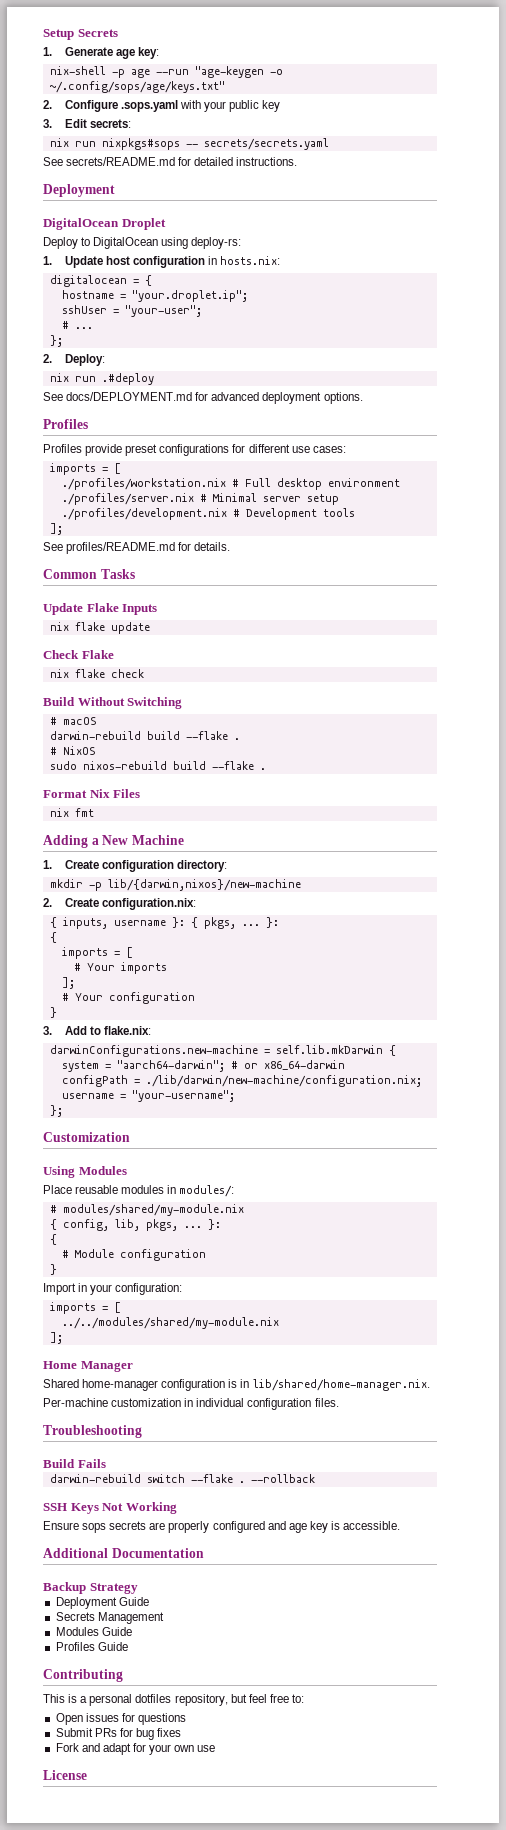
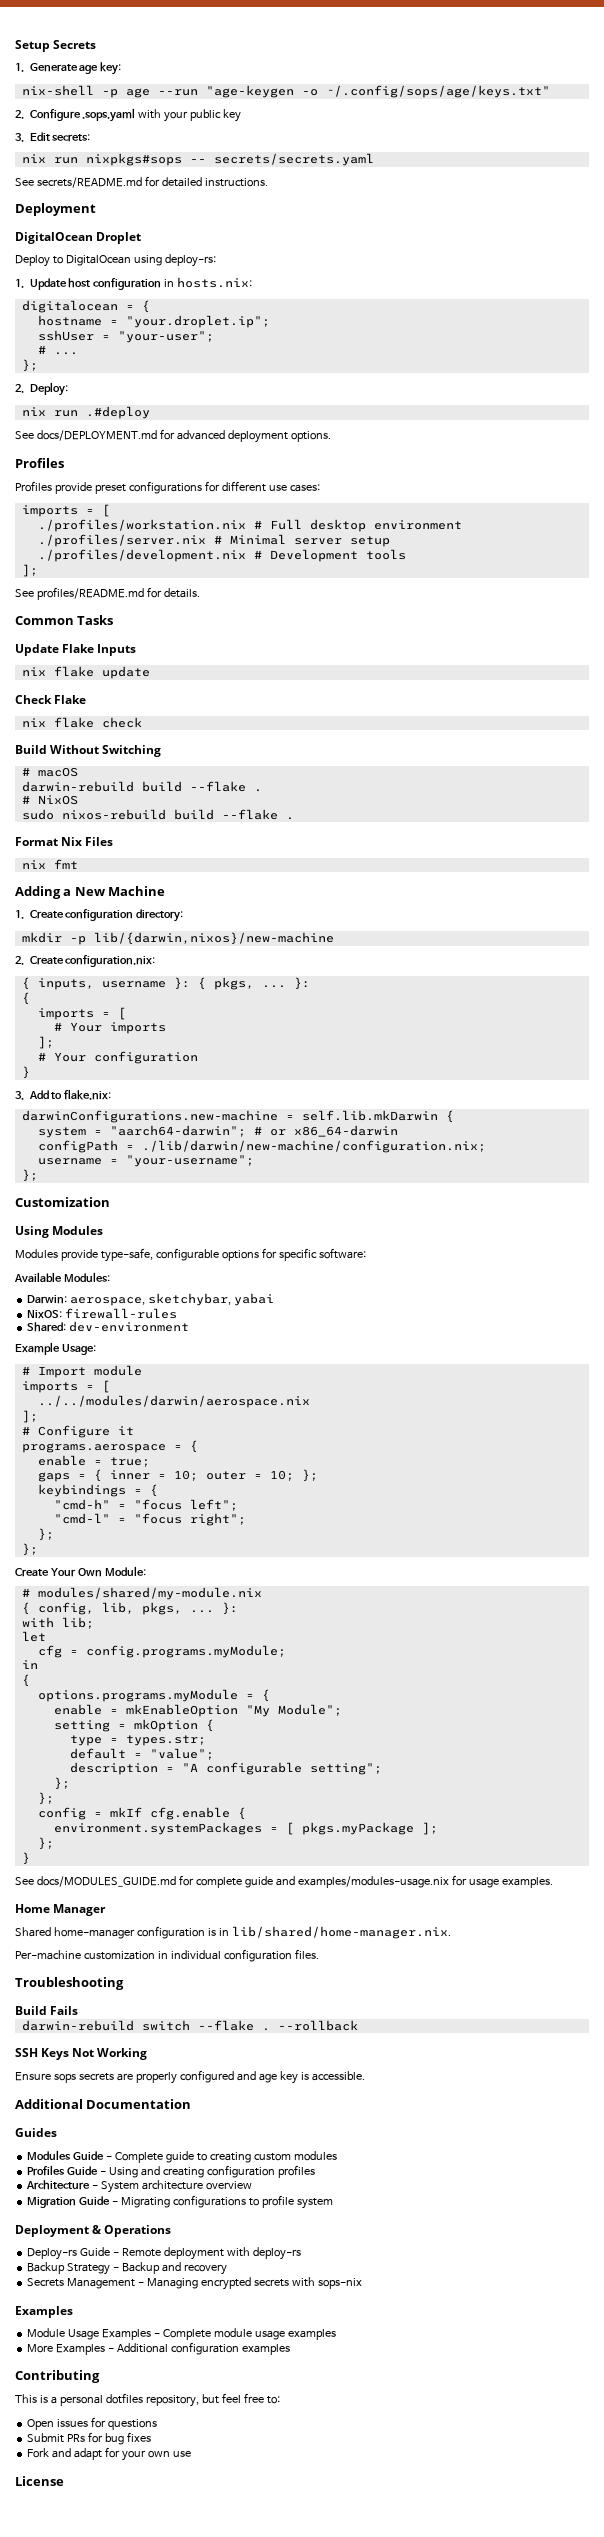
- Place reusable modules in modules/:
+ Modules provide type-safe, configurable options for specific software:
+ Available Modules:
+ Darwin: aerospace, sketchybar, yabai
+ NixOS: firewall-rules
+ Shared: dev-environment
+ Example Usage:
+ # Import module
+ imports = [
+ ../../modules/darwin/aerospace.nix
+ ];
+ # Configure it
+ programs.aerospace = {
+ enable = true;
+ gaps = { inner = 10; outer = 10; };
+ keybindings = {
+ "cmd-h" = "focus left";
+ "cmd-l" = "focus right";
+ };
+ };
+ Create Your Own Module:
  { config, lib, pkgs, ... }:
+ with lib;
+ let
+ cfg = config.programs.myModule;
+ in
  {
- # Module configuration
+ options.programs.myModule = {
+ enable = mkEnableOption "My Module";
+ setting = mkOption {
+ type = types.str;
+ default = "value";
+ description = "A configurable setting";
+ };
+ };
+ config = mkIf cfg.enable {
+ environment.systemPackages = [ pkgs.myPackage ];
+ };
  }
- Import in your configuration:
- imports = [
- ../../modules/shared/my-module.nix
- ];
+ See docs/MODULES_GUIDE.md for complete guide and examples/modules-usage.nix for usage examples.
- Backup Strategy
- Deployment Guide
- Secrets Management
- Modules Guide
- Profiles Guide
+ Guides
+ Modules Guide - Complete guide to creating custom modules
+ Profiles Guide - Using and creating configuration profiles
+ Architecture - System architecture overview
+ Migration Guide - Migrating configurations to profile system
+ Deployment & Operations
+ Deploy-rs Guide - Remote deployment with deploy-rs
+ Backup Strategy - Backup and recovery
+ Secrets Management - Managing encrypted secrets with sops-nix
+ Examples
+ Module Usage Examples - Complete module usage examples
+ More Examples - Additional configuration examples

